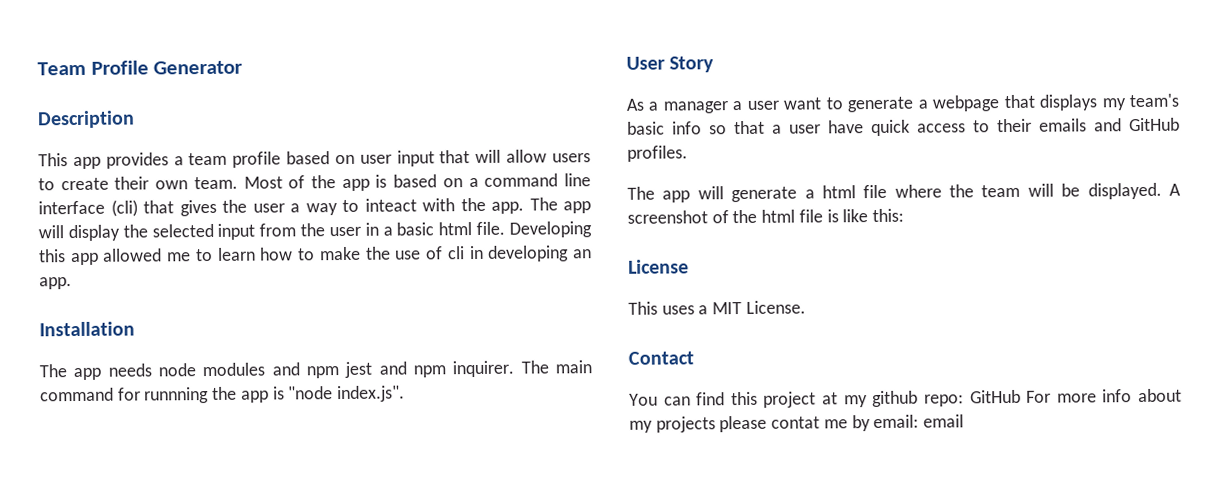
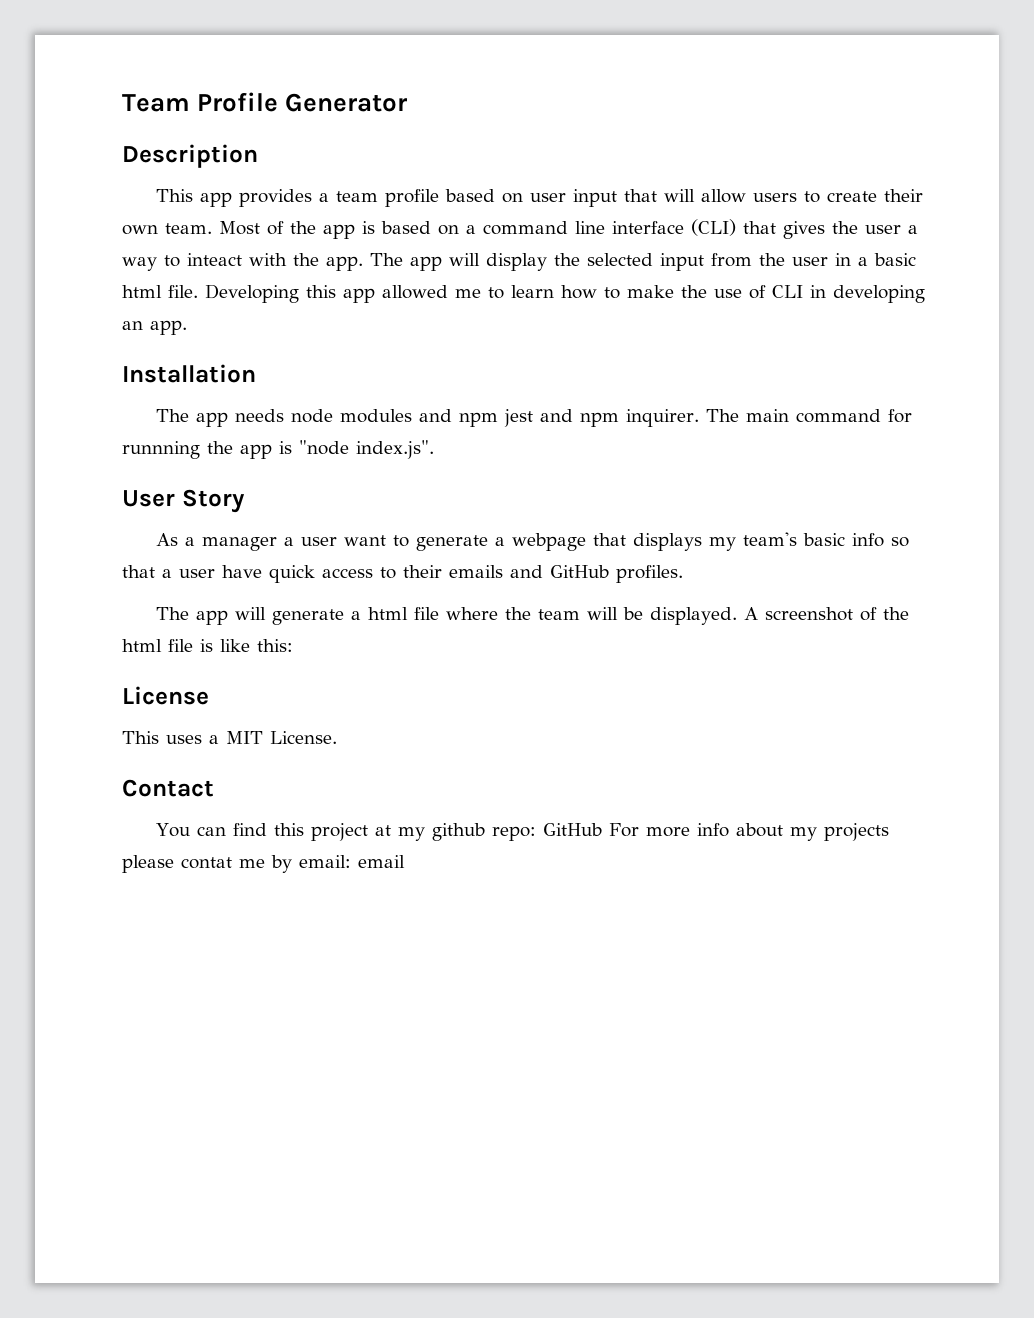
- Most of the app is based on a command line interface (cli) that gives the user a way to inteact with the app.
+ Most of the app is based on a command line interface (CLI) that gives the user a way to inteact with the app.
- Developing this app allowed me to learn how to make the use of cli in developing an app.
+ Developing this app allowed me to learn how to make the use of CLI in developing an app.

